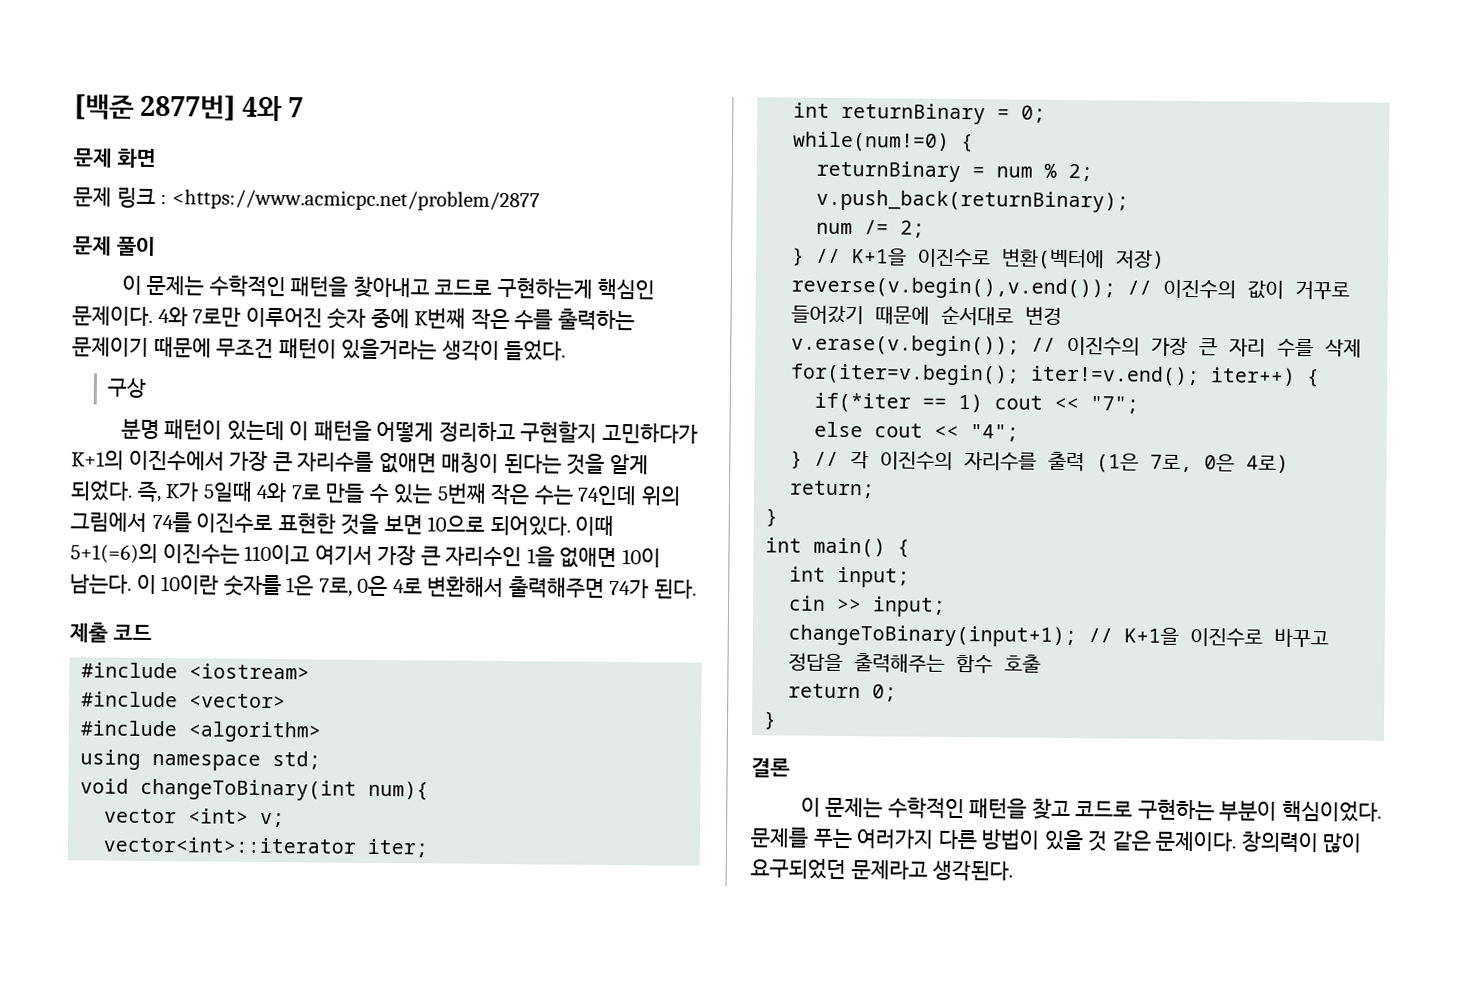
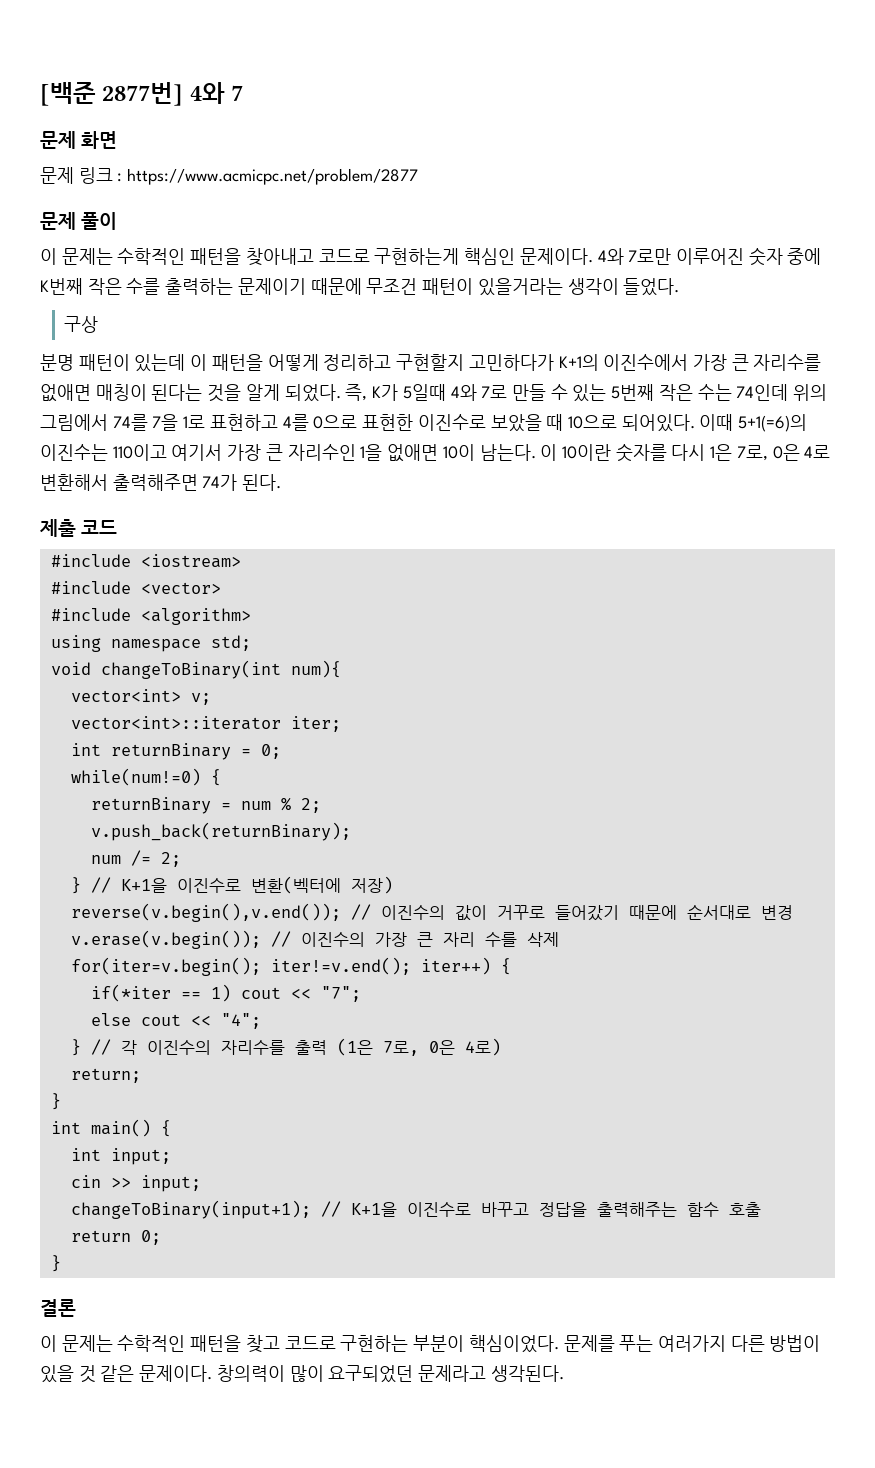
- 문제 링크 : <https://www.acmicpc.net/problem/2877
+ 문제 링크 : https://www.acmicpc.net/problem/2877
- 즉, K가 5일때 4와 7로 만들 수 있는 5번째 작은 수는 74인데 위의 그림에서 74를 이진수로 표현한 것을 보면 10으로 되어있다.
+ 즉, K가 5일때 4와 7로 만들 수 있는 5번째 작은 수는 74인데 위의 그림에서 74를 7을 1로 표현하고 4를 0으로 표현한 이진수로 보았을 때 10으로 되어있다.
- 이 10이란 숫자를 1은 7로, 0은 4로 변환해서 출력해주면 74가 된다.
+ 이 10이란 숫자를 다시 1은 7로, 0은 4로 변환해서 출력해주면 74가 된다.
- vector <int> v;
+ vector<int> v;

